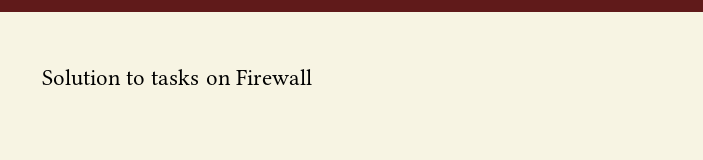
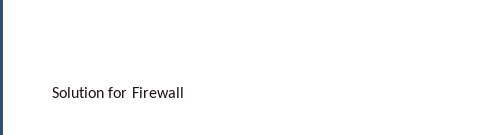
- Solution to tasks on Firewall
+ Solution for Firewall

